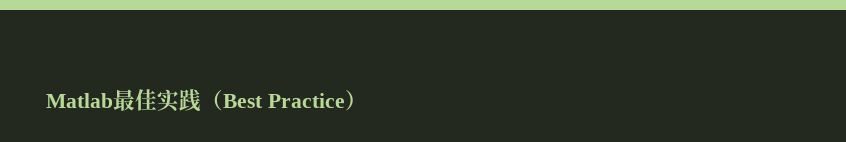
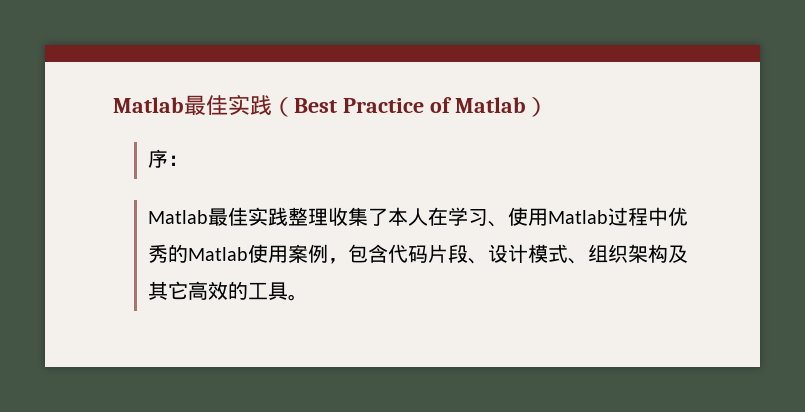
- Matlab最佳实践（Best Practice）
+ Matlab最佳实践（Best Practice of Matlab）
+ 序：
+ Matlab最佳实践整理收集了本人在学习、使用Matlab过程中优秀的Matlab使用案例，包含代码片段、设计模式、组织架构及其它高效的工具。

